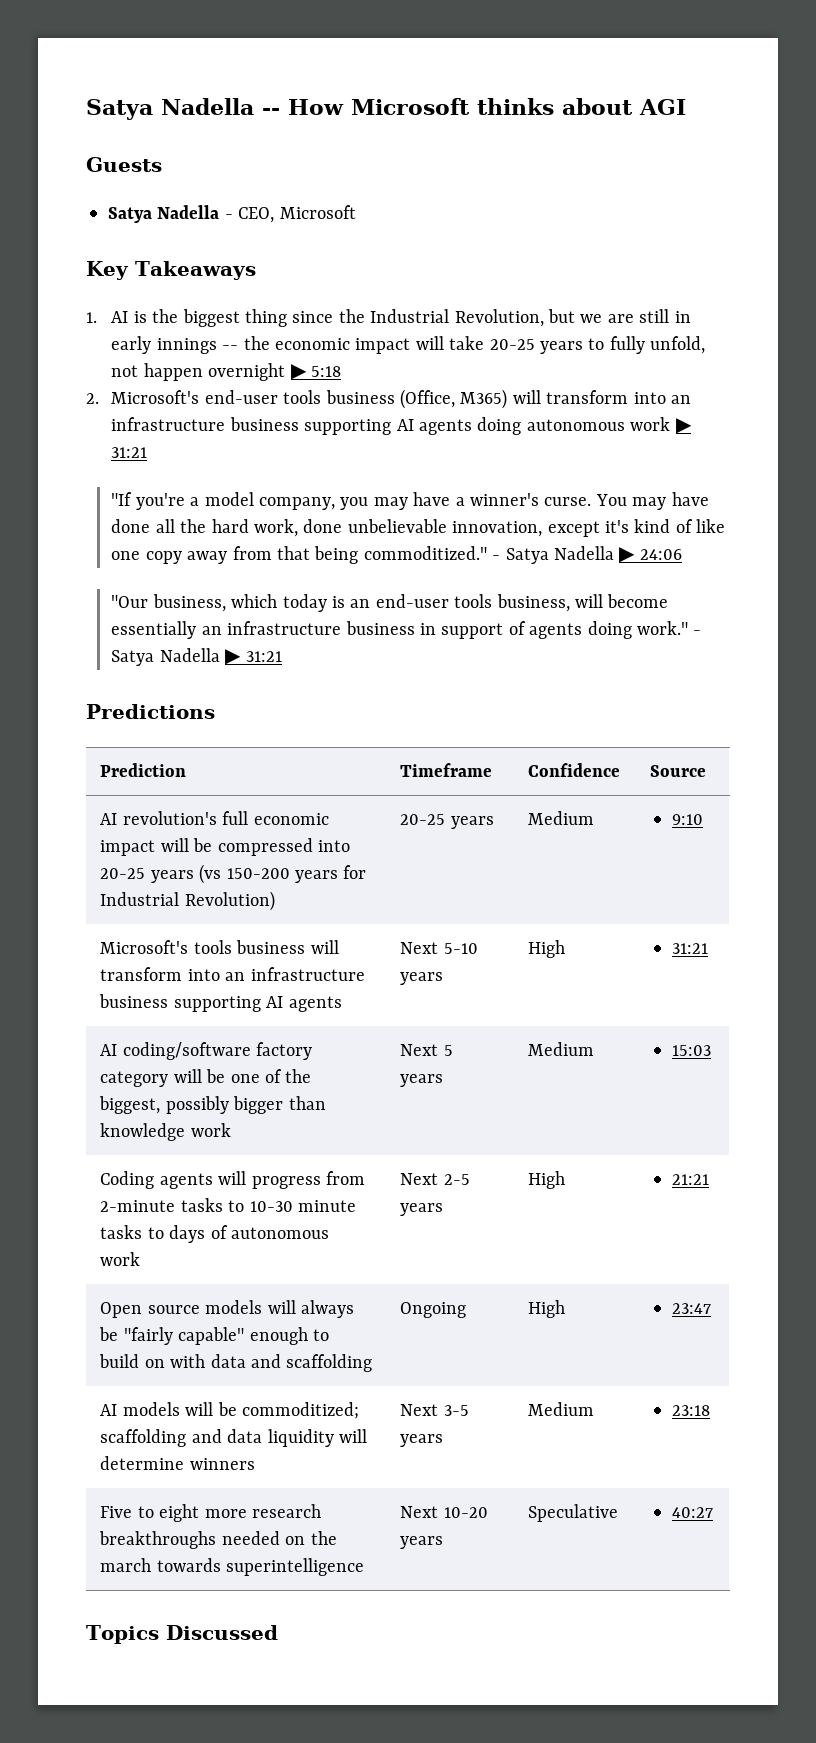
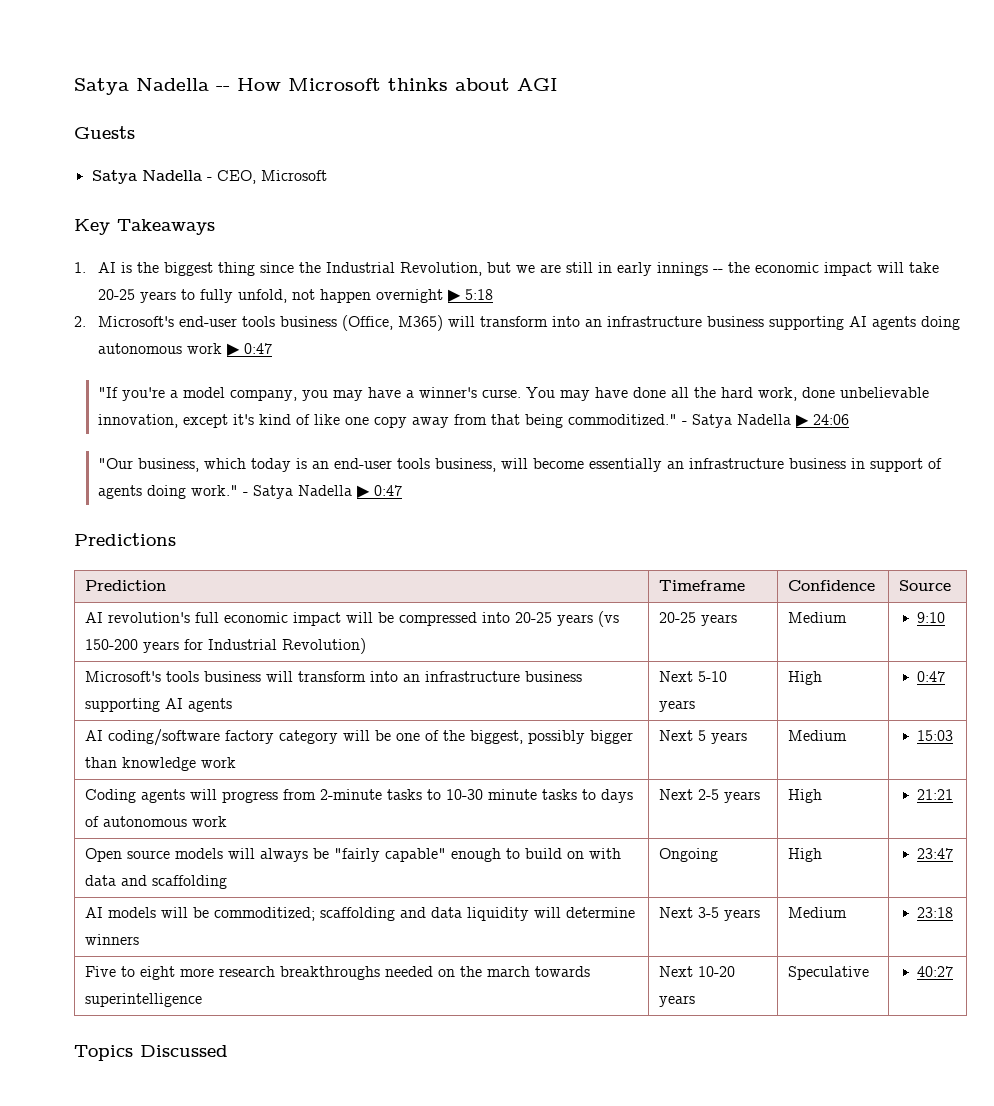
- 2. Microsoft's end-user tools business (Office, M365) will transform into an infrastructure business supporting AI agents doing autonomous work ▶ 31:21
+ 2. Microsoft's end-user tools business (Office, M365) will transform into an infrastructure business supporting AI agents doing autonomous work ▶ 0:47
- - Satya Nadella ▶ 31:21
+ - Satya Nadella ▶ 0:47
- Microsoft's tools business will transform into an infrastructure business supporting AI agents | Next 5-10 years | High | 31:21
+ Microsoft's tools business will transform into an infrastructure business supporting AI agents | Next 5-10 years | High | 0:47

